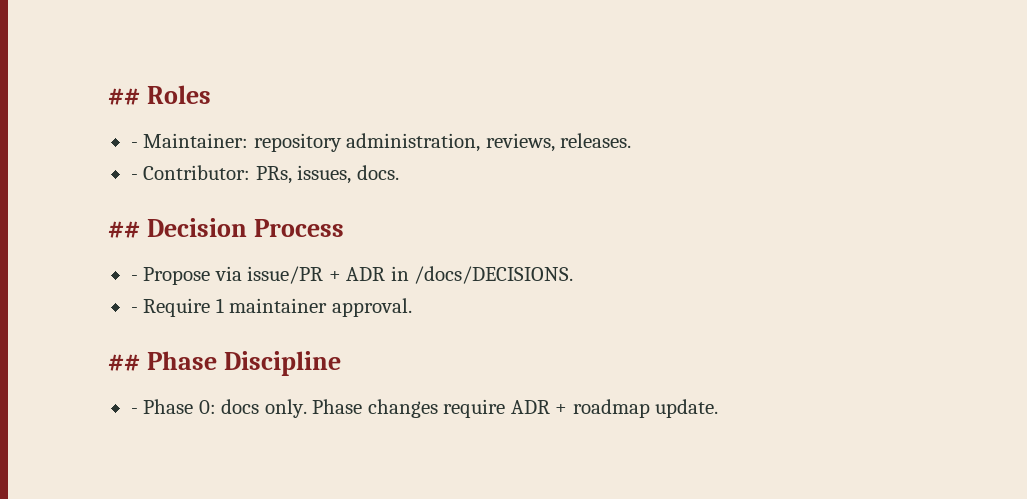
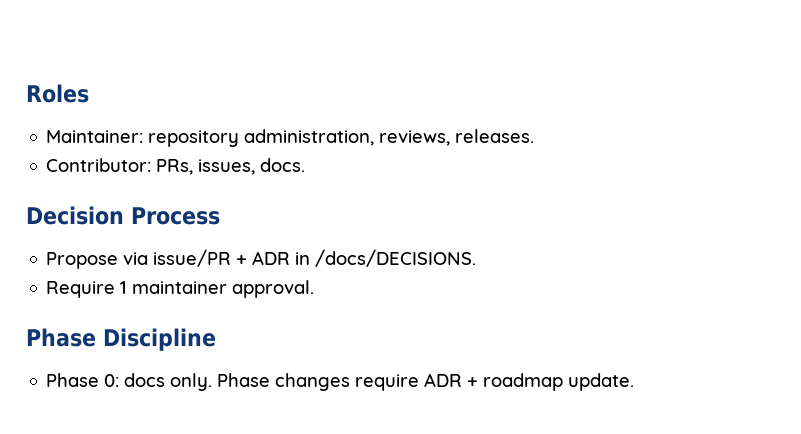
- ## Roles
+ Roles
- - Maintainer: repository administration, reviews, releases.
+ Maintainer: repository administration, reviews, releases.
- - Contributor: PRs, issues, docs.
+ Contributor: PRs, issues, docs.
- ## Decision Process
+ Decision Process
- - Propose via issue/PR + ADR in /docs/DECISIONS.
+ Propose via issue/PR + ADR in /docs/DECISIONS.
- - Require 1 maintainer approval.
+ Require 1 maintainer approval.
- ## Phase Discipline
+ Phase Discipline
- - Phase 0: docs only.
+ Phase 0: docs only.

